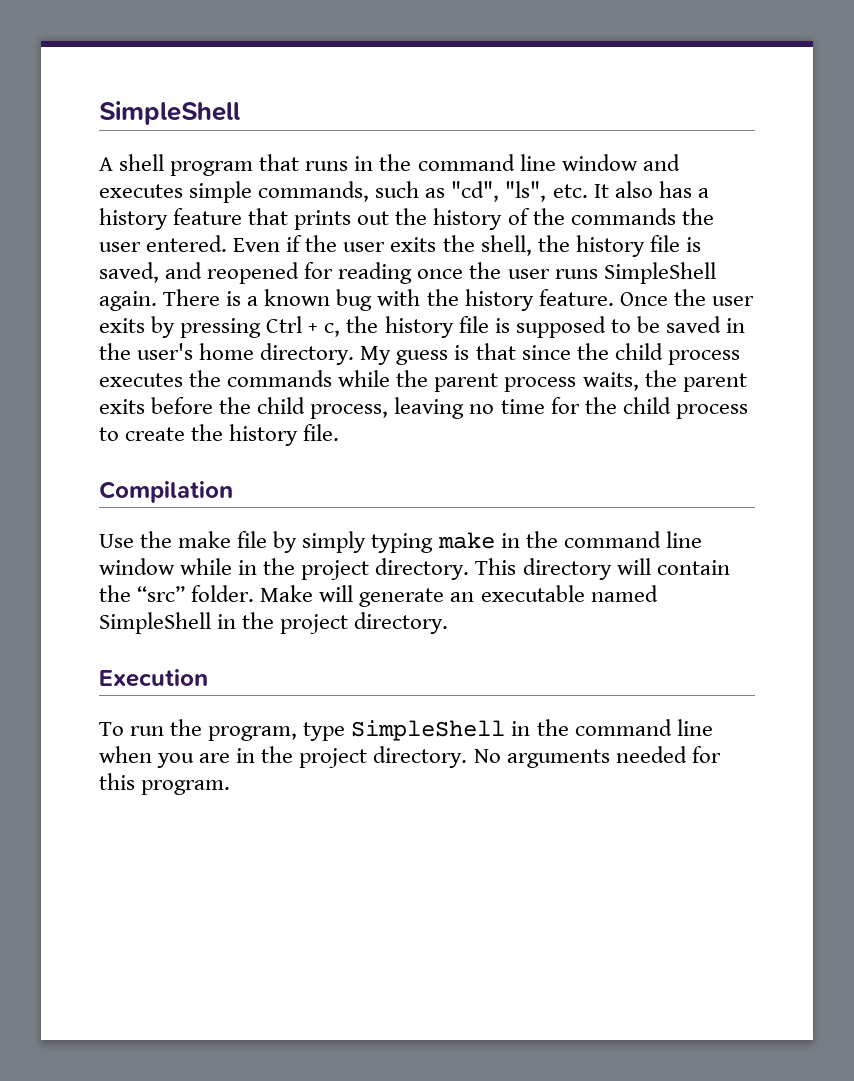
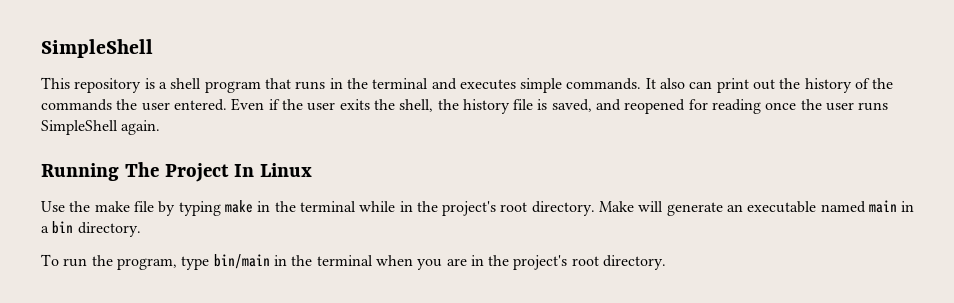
- A shell program that runs in the command line window and executes simple commands, such as "cd", "ls", etc. It also has a history feature that prints out the history of the commands the user entered.
+ This repository is a shell program that runs in the terminal and executes simple commands. It also can print out the history of the commands the user entered.
- Even if the user exits the shell, the history file is saved, and reopened for reading once the user runs SimpleShell again. There is a known bug with the history feature. Once the user exits by pressing Ctrl + c, the history file is supposed to be saved in the user's home directory. My guess is that since the child process executes the commands while the parent process waits, the parent exits before the child process, leaving no time for the child process to create the history file.
- Compilation
+ Even if the user exits the shell, the history file is saved, and reopened for reading once the user runs SimpleShell again.
+ Running The Project In Linux
- Use the make file by simply typing make in the command line window while in the project directory. This directory will contain the “src” folder.
+ Use the make file by typing make in the terminal while in the project's root directory.
- Make will generate an executable named SimpleShell in the project directory.
- Execution
+ Make will generate an executable named main in a bin directory.
- To run the program, type SimpleShell in the command line when you are in the project directory. No arguments needed for this program.
+ To run the program, type bin/main in the terminal when you are in the project's root directory.

